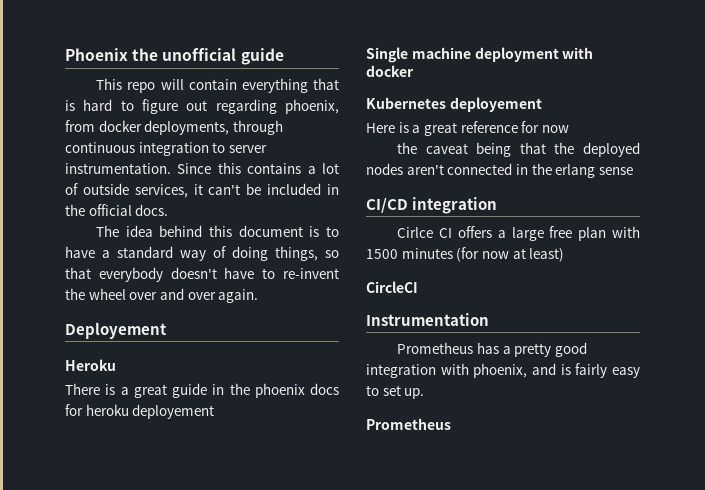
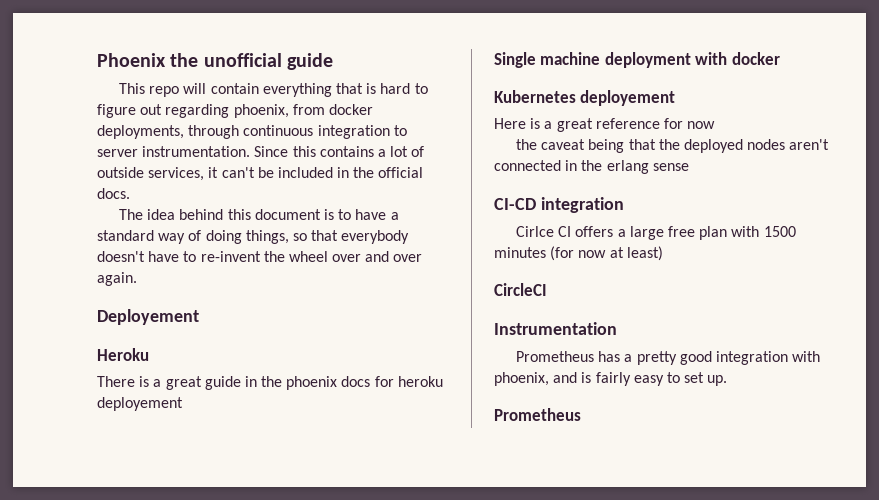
- CI/CD integration
+ CI-CD integration

